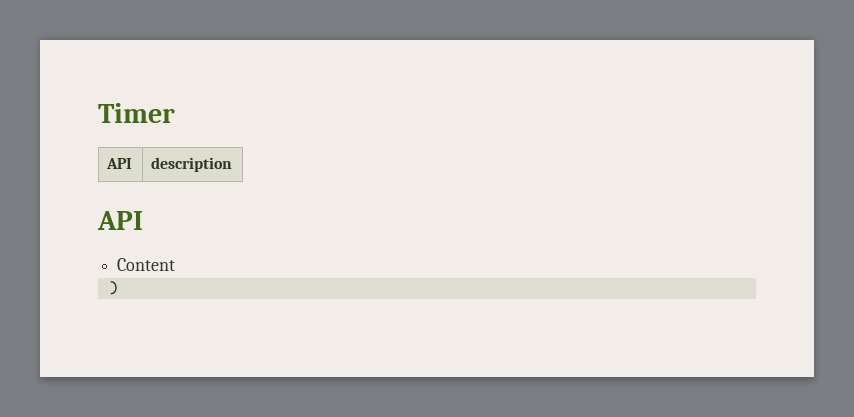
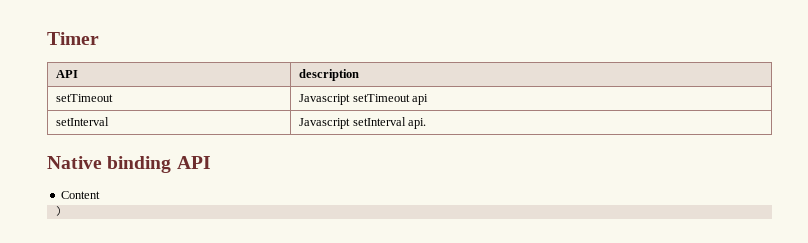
  API | description
- API
+ setTimeout | Javascript setTimeout api
+ setInterval | Javascript setInterval api.
+ Native binding API

